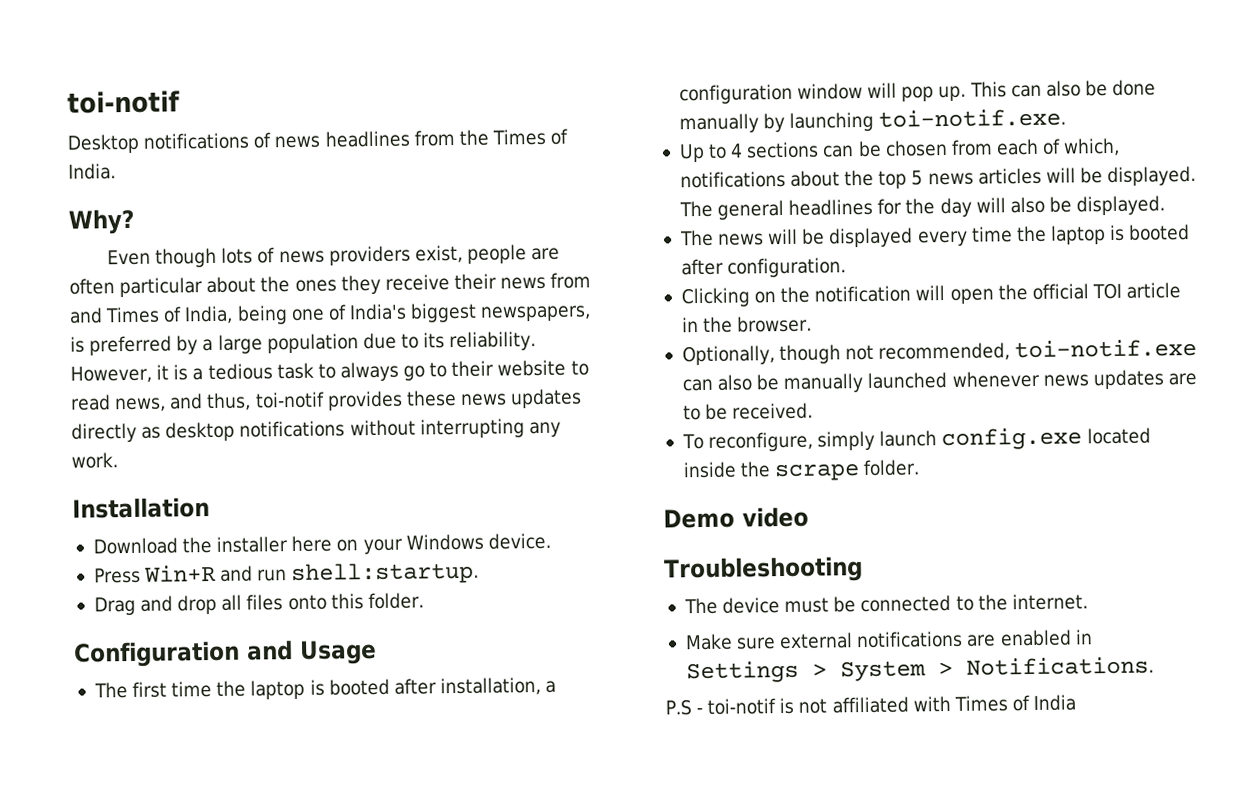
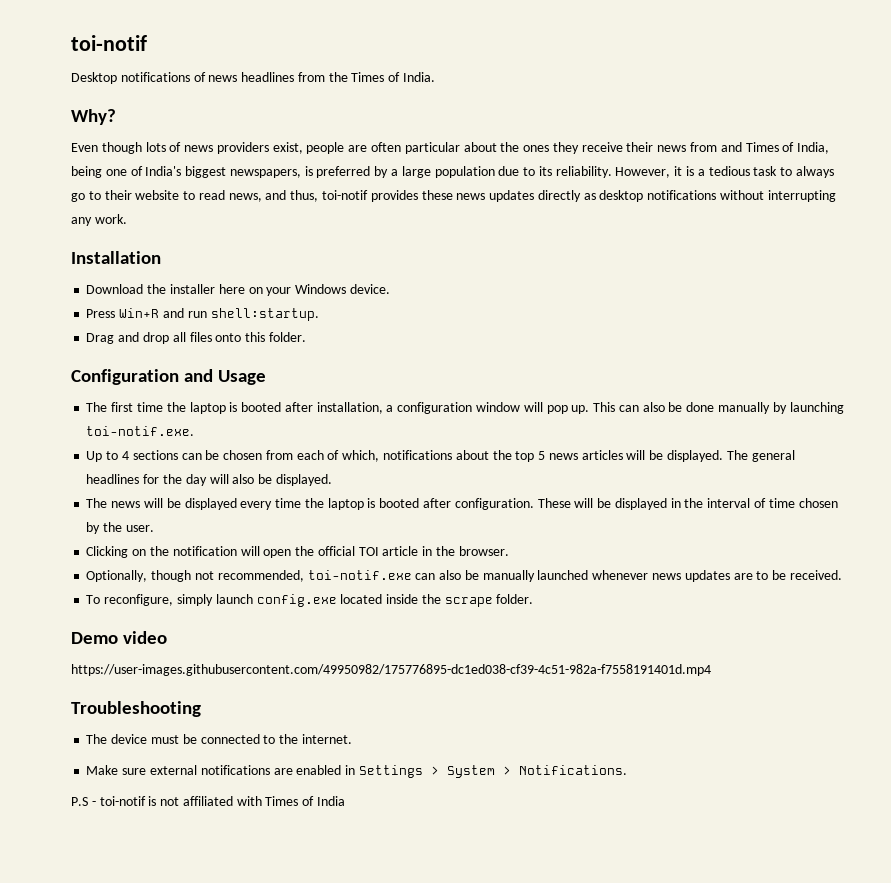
+ These will be displayed in the interval of time chosen by the user.
+ https://user-images.githubusercontent.com/49950982/175776895-dc1ed038-cf39-4c51-982a-f7558191401d.mp4

